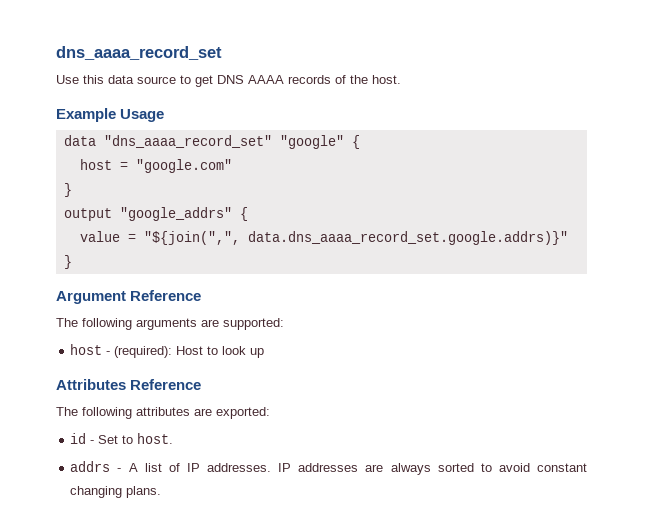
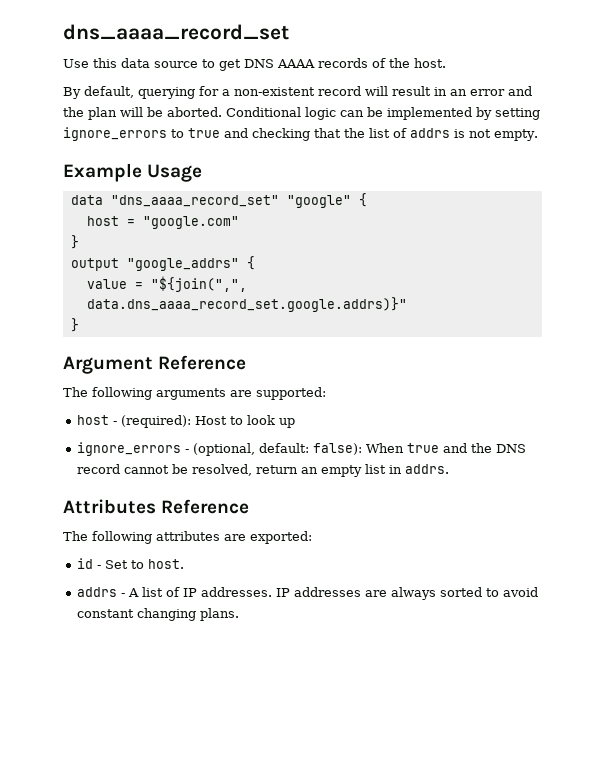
+ By default, querying for a non-existent record will result in an error and the plan will be aborted. Conditional logic can be implemented by setting ignore_errors to true and checking that the list of addrs is not empty.
+ ignore_errors - (optional, default: false): When true and the DNS record cannot be resolved, return an empty list in addrs.

